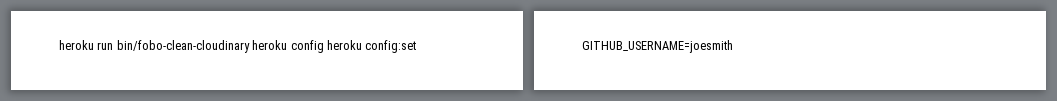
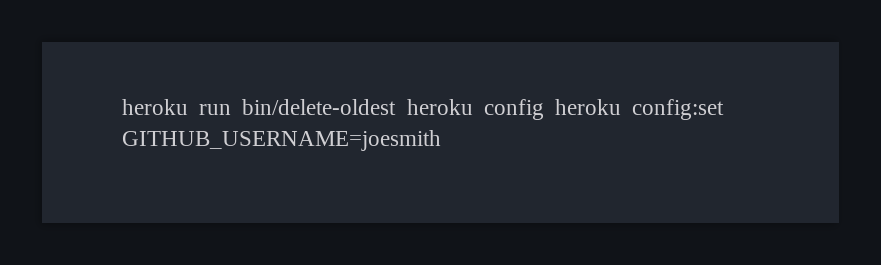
- heroku run bin/fobo-clean-cloudinary heroku config heroku config:set GITHUB_USERNAME=joesmith
+ heroku run bin/delete-oldest heroku config heroku config:set GITHUB_USERNAME=joesmith

